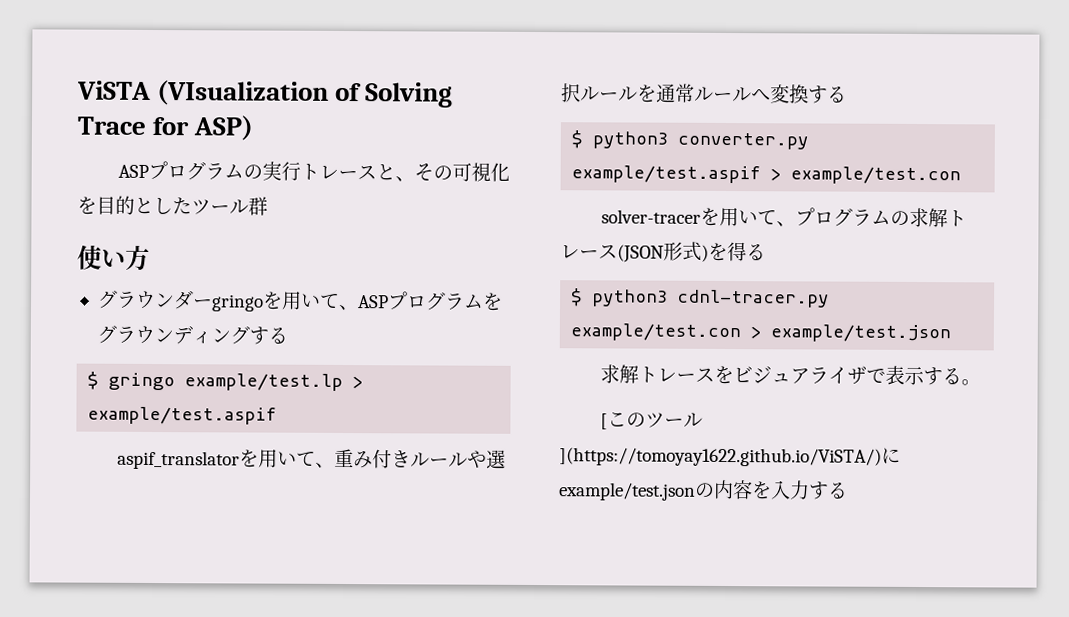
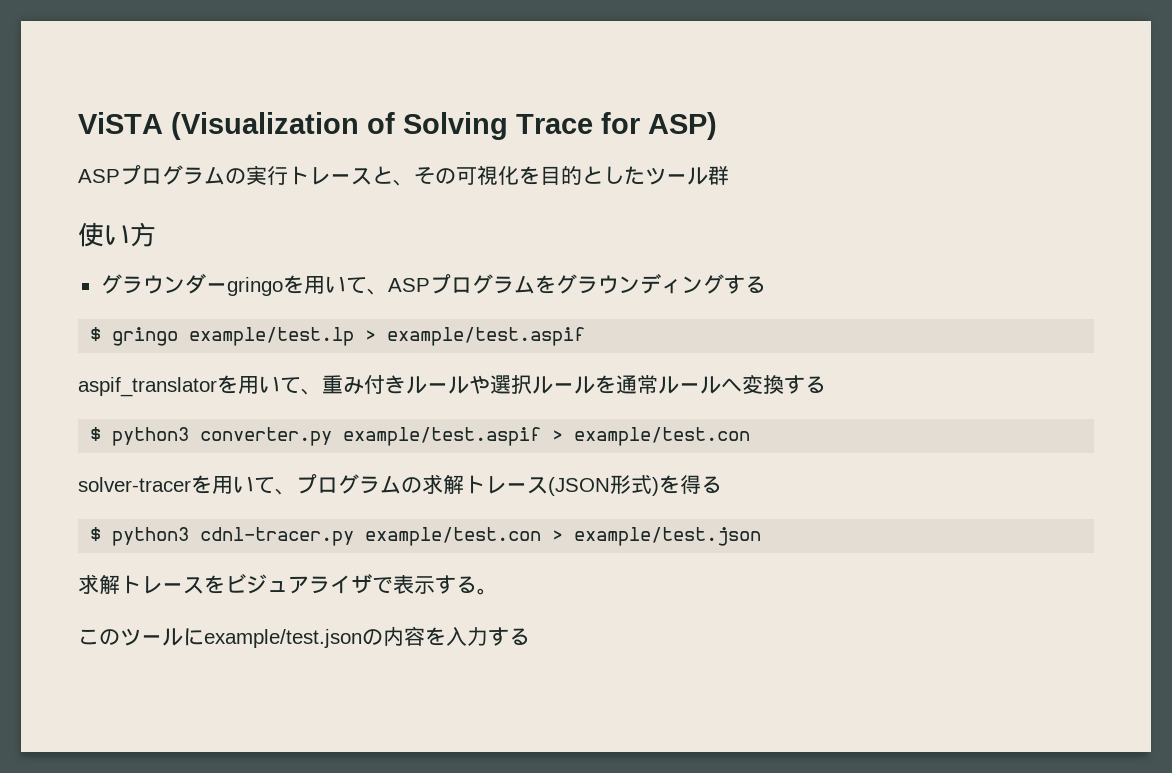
- ViSTA (VIsualization of Solving Trace for ASP)
+ ViSTA (Visualization of Solving Trace for ASP)
- [このツール](https://tomoyay1622.github.io/ViSTA/)にexample/test.jsonの内容を入力する
+ このツールにexample/test.jsonの内容を入力する

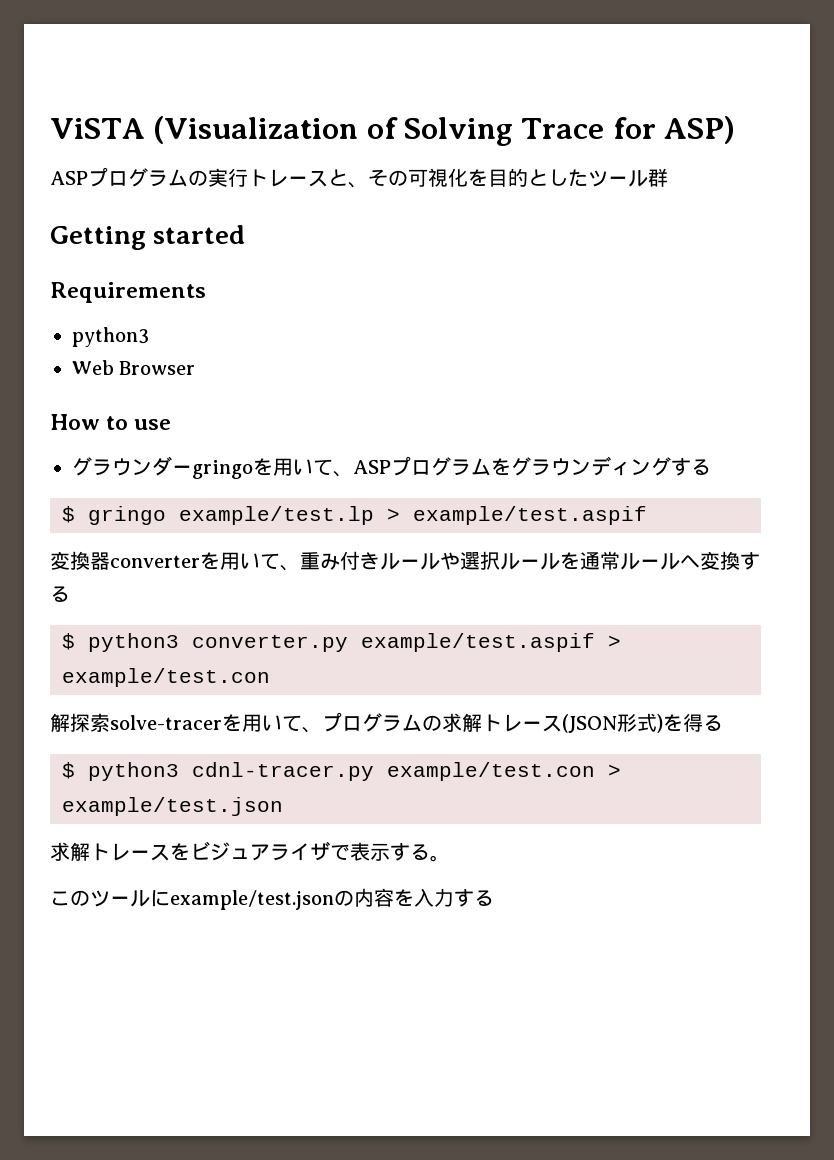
- 使い方
+ Getting started
+ Requirements
+ python3
+ Web Browser
+ How to use
- aspif_translatorを用いて、重み付きルールや選択ルールを通常ルールへ変換する
+ 変換器converterを用いて、重み付きルールや選択ルールを通常ルールへ変換する
- solver-tracerを用いて、プログラムの求解トレース(JSON形式)を得る
+ 解探索solve-tracerを用いて、プログラムの求解トレース(JSON形式)を得る

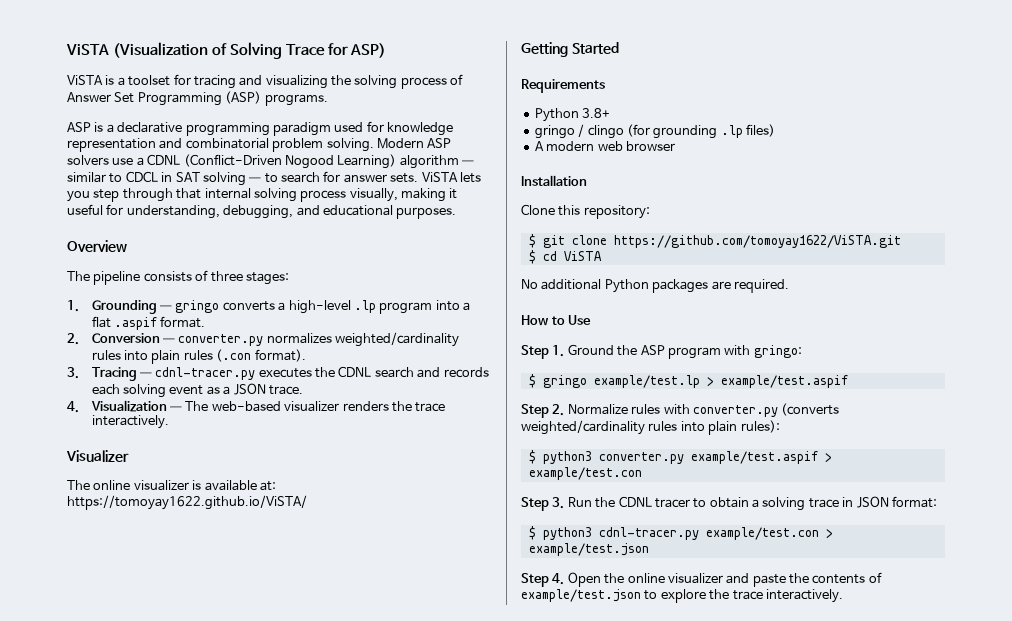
- ASPプログラムの実行トレースと、その可視化を目的としたツール群
+ ViSTA is a toolset for tracing and visualizing the solving process of Answer Set Programming (ASP) programs.
+ ASP is a declarative programming paradigm used for knowledge representation and combinatorial problem solving. Modern ASP solvers use a CDNL (Conflict-Driven Nogood Learning) algorithm — similar to CDCL in SAT solving — to search for answer sets. ViSTA lets you step through that internal solving process visually, making it useful for understanding, debugging, and educational purposes.
+ Overview
+ The pipeline consists of three stages:
+ 1. Grounding — gringo converts a high-level .lp program into a flat .aspif format.
+ 2. Conversion — converter.py normalizes weighted/cardinality rules into plain rules (.con format).
+ 3. Tracing — cdnl-tracer.py executes the CDNL search and records each solving event as a JSON trace.
+ 4. Visualization — The web-based visualizer renders the trace interactively.
+ Visualizer
+ The online visualizer is available at: https://tomoyay1622.github.io/ViSTA/
- Getting started
+ Getting Started
  Requirements
- python3
- Web Browser
- How to use
- グラウンダーgringoを用いて、ASPプログラムをグラウンディングする
+ Python 3.8+
+ gringo / clingo (for grounding .lp files)
+ A modern web browser
+ Installation
+ Clone this repository:
+ $ git clone https://github.com/tomoyay1622/ViSTA.git
+ $ cd ViSTA
+ No additional Python packages are required.
+ How to Use
+ Step 1. Ground the ASP program with gringo:
- 変換器converterを用いて、重み付きルールや選択ルールを通常ルールへ変換する
+ Step 2. Normalize rules with converter.py (converts weighted/cardinality rules into plain rules):
- 解探索solve-tracerを用いて、プログラムの求解トレース(JSON形式)を得る
+ Step 3. Run the CDNL tracer to obtain a solving trace in JSON format:
- 求解トレースをビジュアライザで表示する。
- このツールにexample/test.jsonの内容を入力する
+ Step 4. Open the online visualizer and paste the contents of example/test.json to explore the trace interactively.

